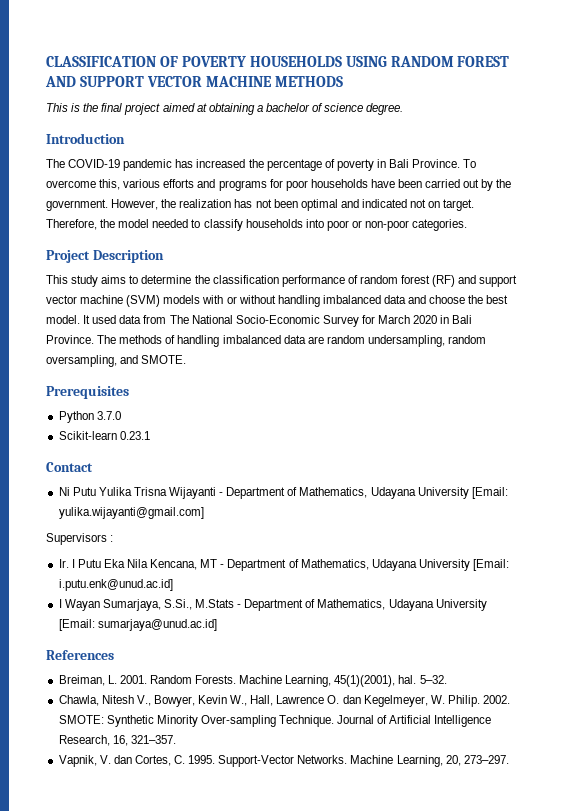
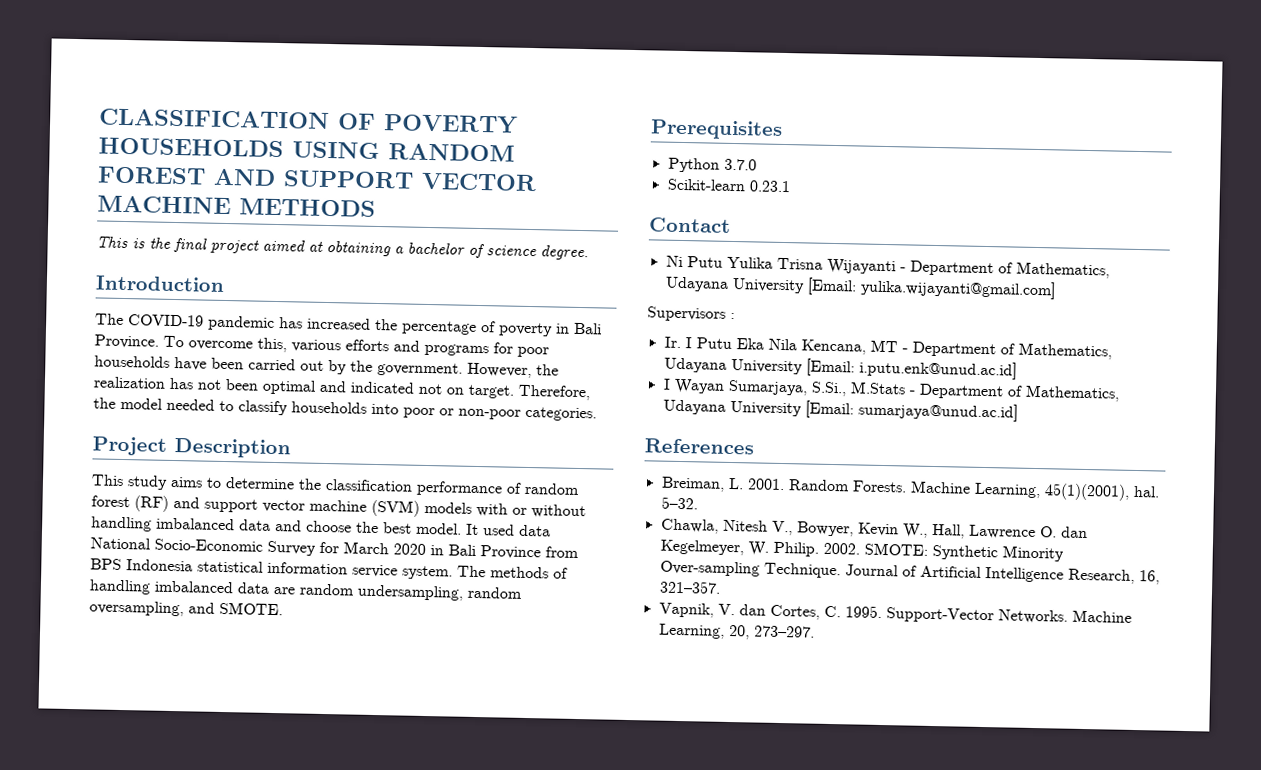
- It used data from The National Socio-Economic Survey for March 2020 in Bali Province.
+ It used data National Socio-Economic Survey for March 2020 in Bali Province from BPS Indonesia statistical information service system.

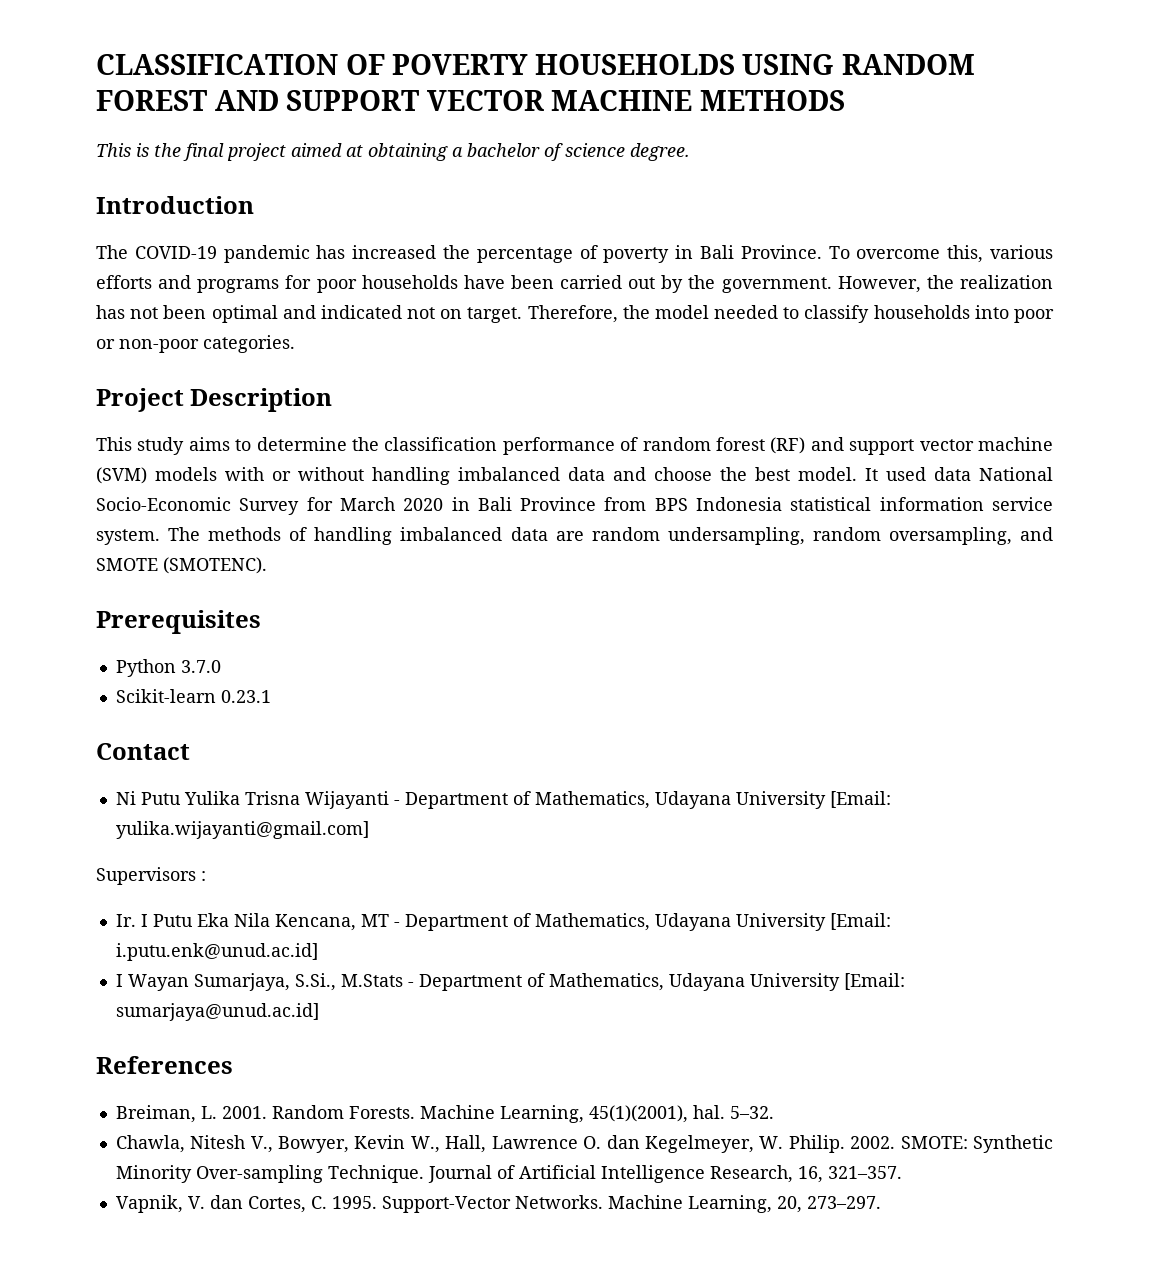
- The methods of handling imbalanced data are random undersampling, random oversampling, and SMOTE.
+ The methods of handling imbalanced data are random undersampling, random oversampling, and SMOTE (SMOTENC).

